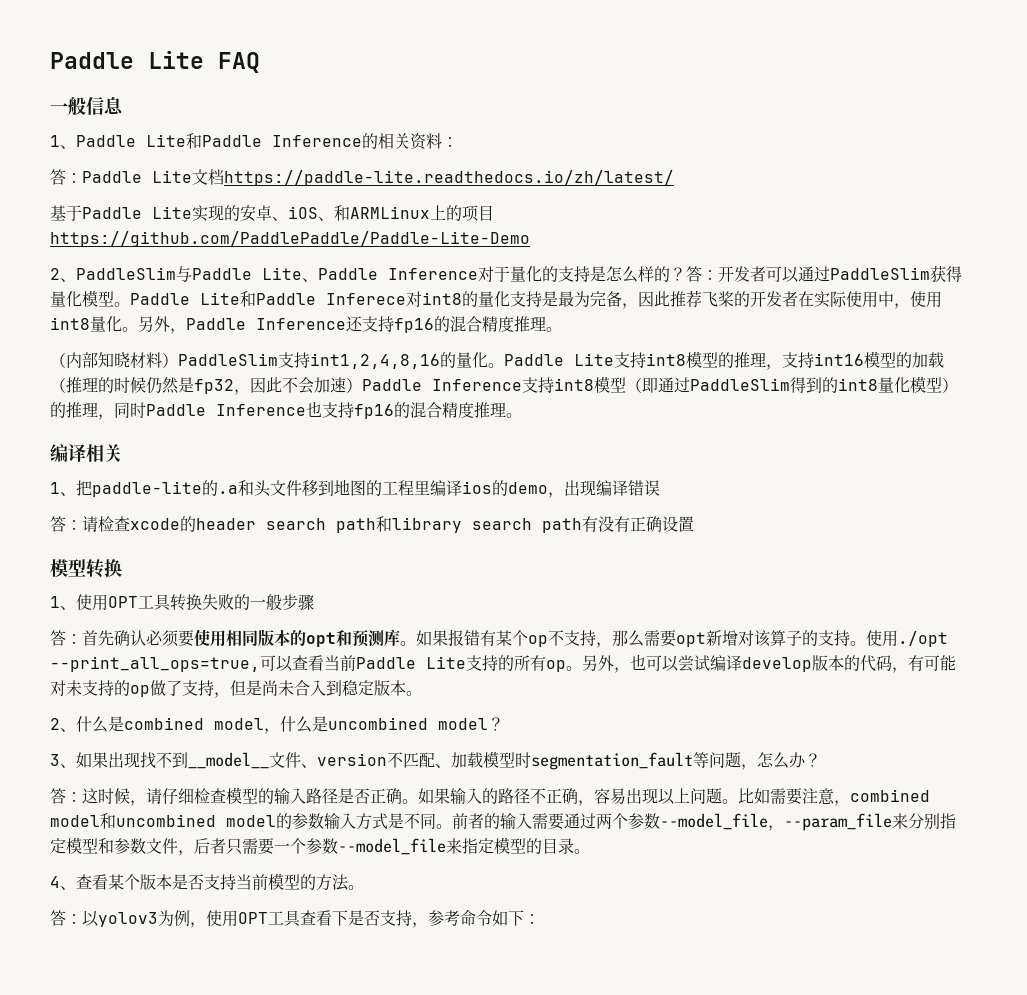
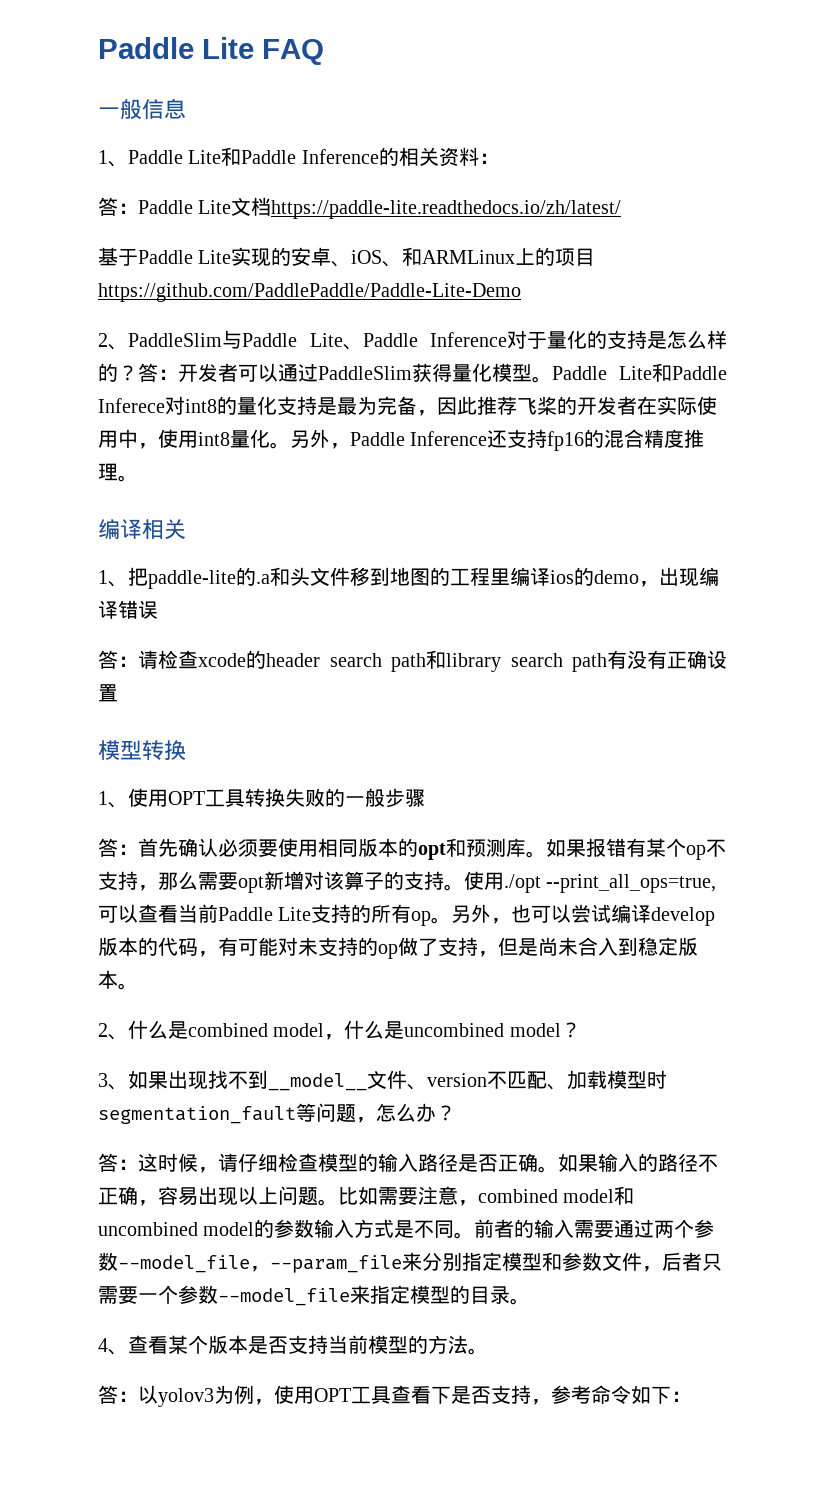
- （内部知晓材料）PaddleSlim支持int1,2,4,8,16的量化。Paddle Lite支持int8模型的推理，支持int16模型的加载（推理的时候仍然是fp32，因此不会加速）Paddle Inference支持int8模型（即通过PaddleSlim得到的int8量化模型）的推理，同时Paddle Inference也支持fp16的混合精度推理。

